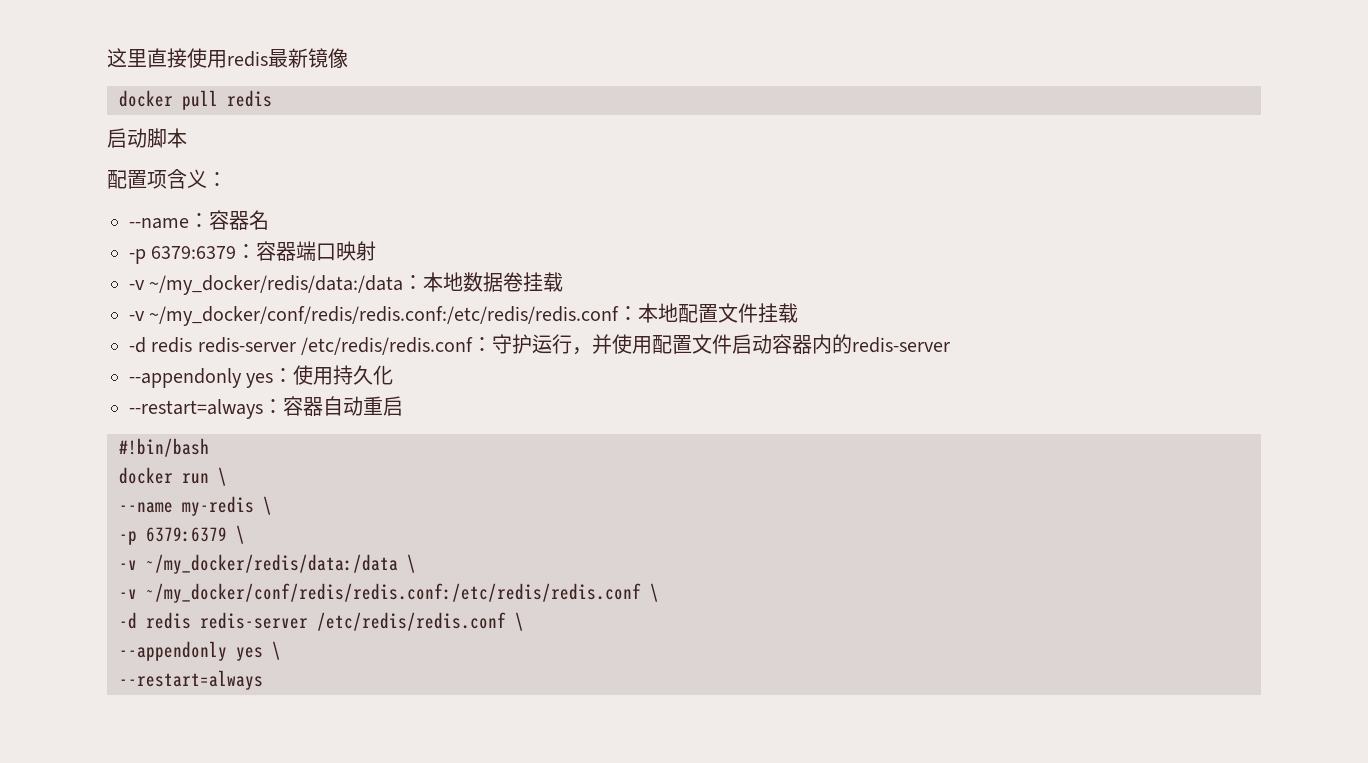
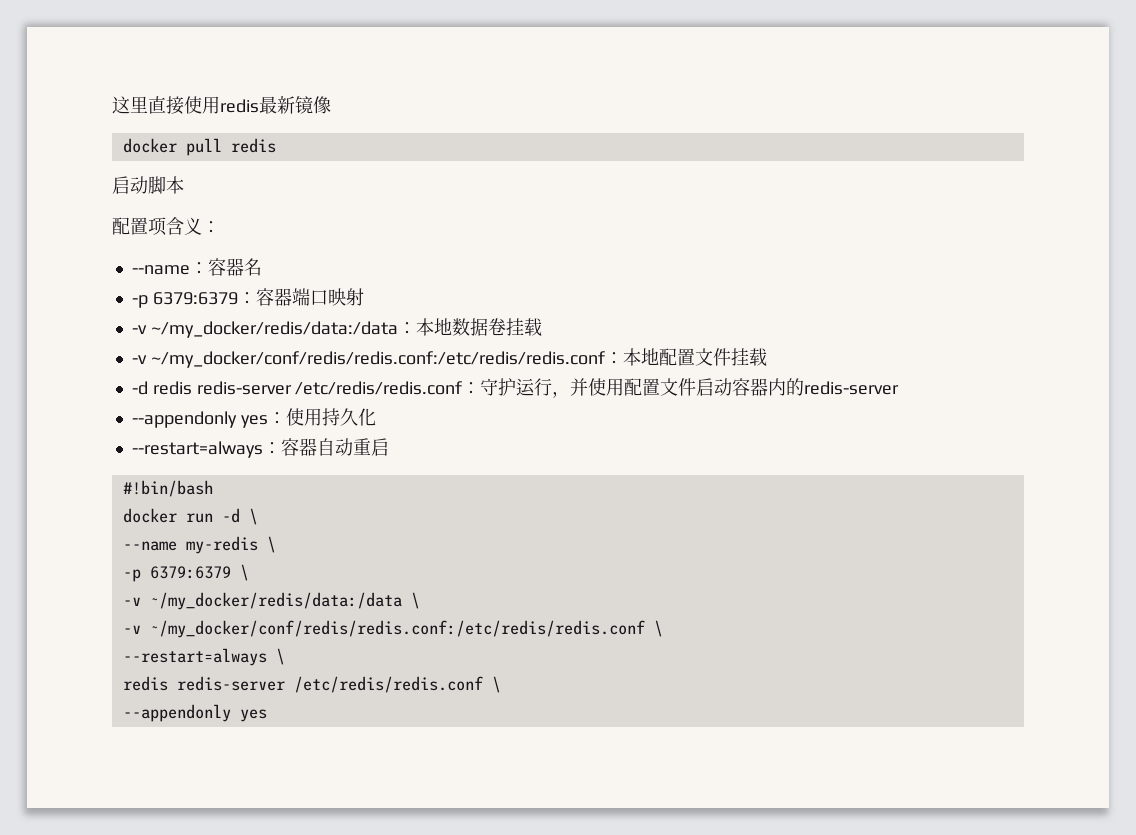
- docker run \
+ docker run -d \
- -d redis redis-server /etc/redis/redis.conf \
- --appendonly yes \
- --restart=always
+ --restart=always \
+ redis redis-server /etc/redis/redis.conf \
+ --appendonly yes

